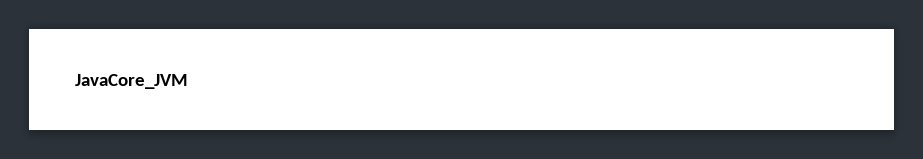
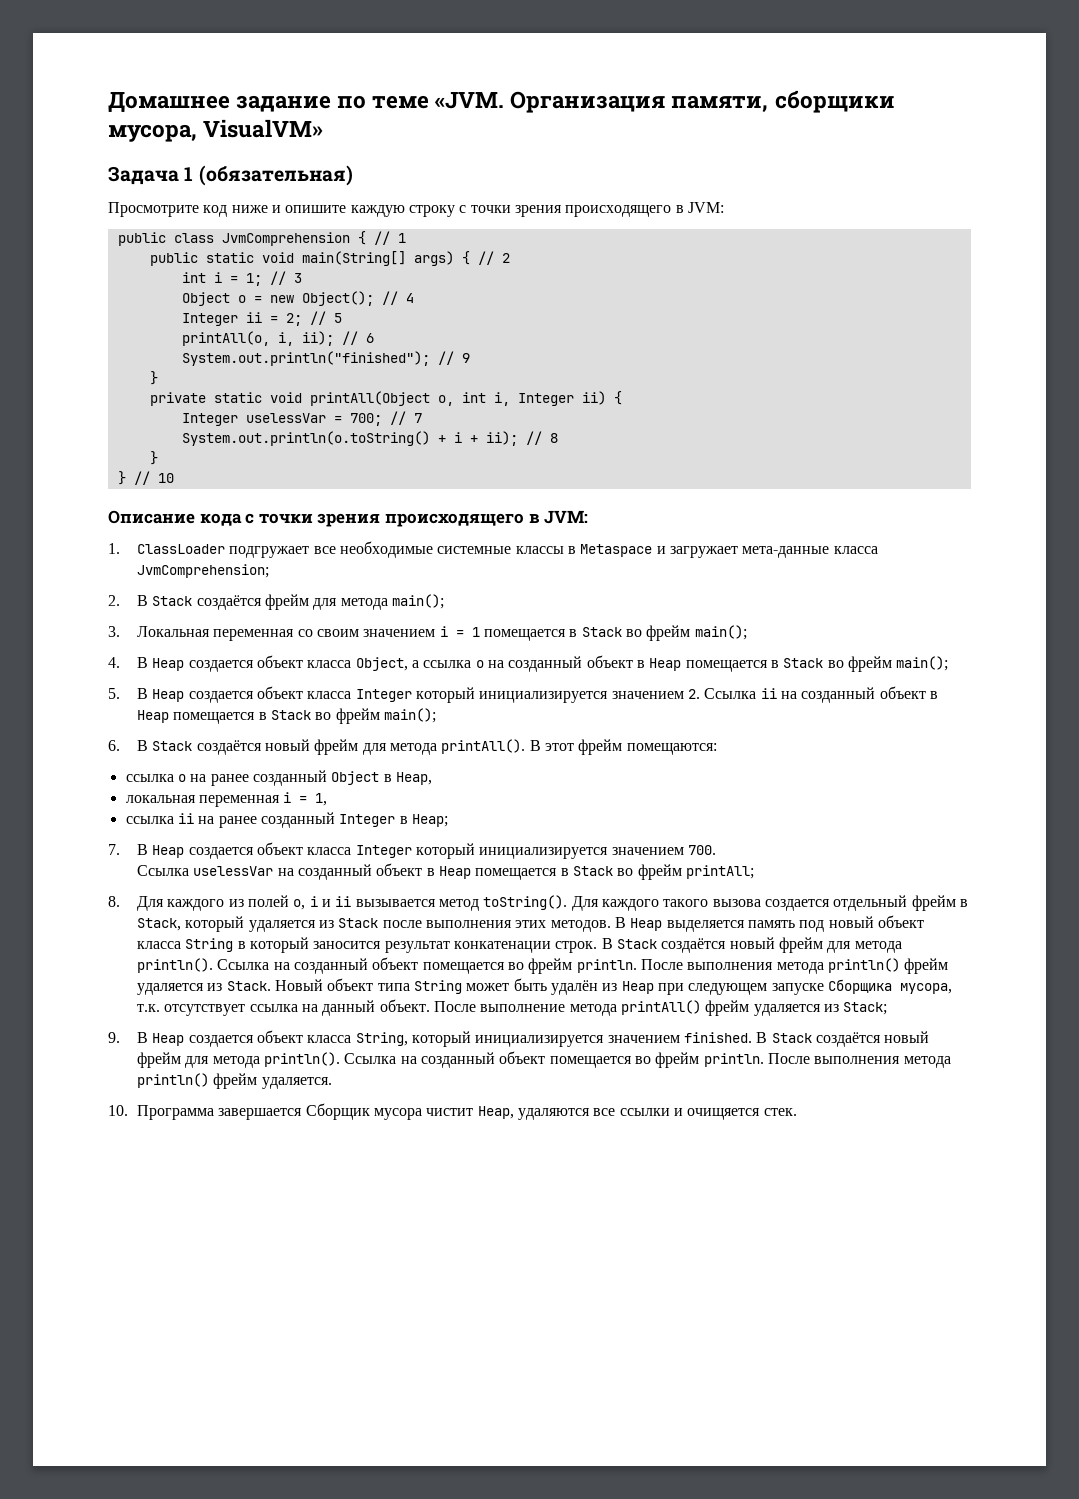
- JavaCore_JVM
+ Домашнее задание по теме «JVM. Организация памяти, сборщики мусора, VisualVM»
+ Задача 1 (обязательная)
+ Просмотрите код ниже и опишите каждую строку с точки зрения происходящего в JVM:
+ public class JvmComprehension { // 1
+ public static void main(String[] args) { // 2
+ int i = 1; // 3
+ Object o = new Object(); // 4
+ Integer ii = 2; // 5
+ printAll(o, i, ii); // 6
+ System.out.println("finished"); // 9
+ }
+ private static void printAll(Object o, int i, Integer ii) {
+ Integer uselessVar = 700; // 7
+ System.out.println(o.toString() + i + ii); // 8
+ }
+ } // 10
+ Описание кода с точки зрения происходящего в JVM:
+ 1. ClassLoader подгружает все необходимые системные классы в Metaspace и загружает мета-данные класса JvmComprehension;
+ 2. В Stack создаётся фрейм для метода main();
+ 3. Локальная переменная со своим значением i = 1 помещается в Stack во фрейм main();
+ 4. В Heap создается объект класса Object, а ссылка o на созданный объект в Heap помещается в Stack во фрейм main();
+ 5. В Heap создается объект класса Integer который инициализируется значением 2. Ссылка ii на созданный объект в Heap помещается в Stack во фрейм main();
+ 6. В Stack создаётся новый фрейм для метода printAll(). В этот фрейм помещаются:
+ ссылка o на ранее созданный Object в Heap,
+ локальная переменная i = 1,
+ ссылка ii на ранее созданный Integer в Heap;
+ 7. В Heap создается объект класса Integer который инициализируется значением 700.
+ Ссылка uselessVar на созданный объект в Heap помещается в Stack во фрейм printAll;
+ 8. Для каждого из полей o, i и ii вызывается метод toString(). Для каждого такого вызова создается отдельный фрейм в Stack, который удаляется из Stack после выполнения этих методов. В Heap выделяется память под новый объект класса String в который заносится результат конкатенации строк. В Stack создаётся новый фрейм для метода println(). Ссылка на созданный объект помещается во фрейм println. После выполнения метода println() фрейм удаляется из Stack. Новый объект типа String может быть удалён из Heap при следующем запуске Сборщика мусора, т.к. отсутствует ссылка на данный объект. После выполнение метода printAll() фрейм удаляется из Stack;
+ 9. В Heap создается объект класса String, который инициализируется значением finished. В Stack создаётся новый фрейм для метода println(). Ссылка на созданный объект помещается во фрейм println. После выполнения метода println() фрейм удаляется.
+ 10. Программа завершается Сборщик мусора чистит Heap, удаляются все ссылки и очищяется стек.

